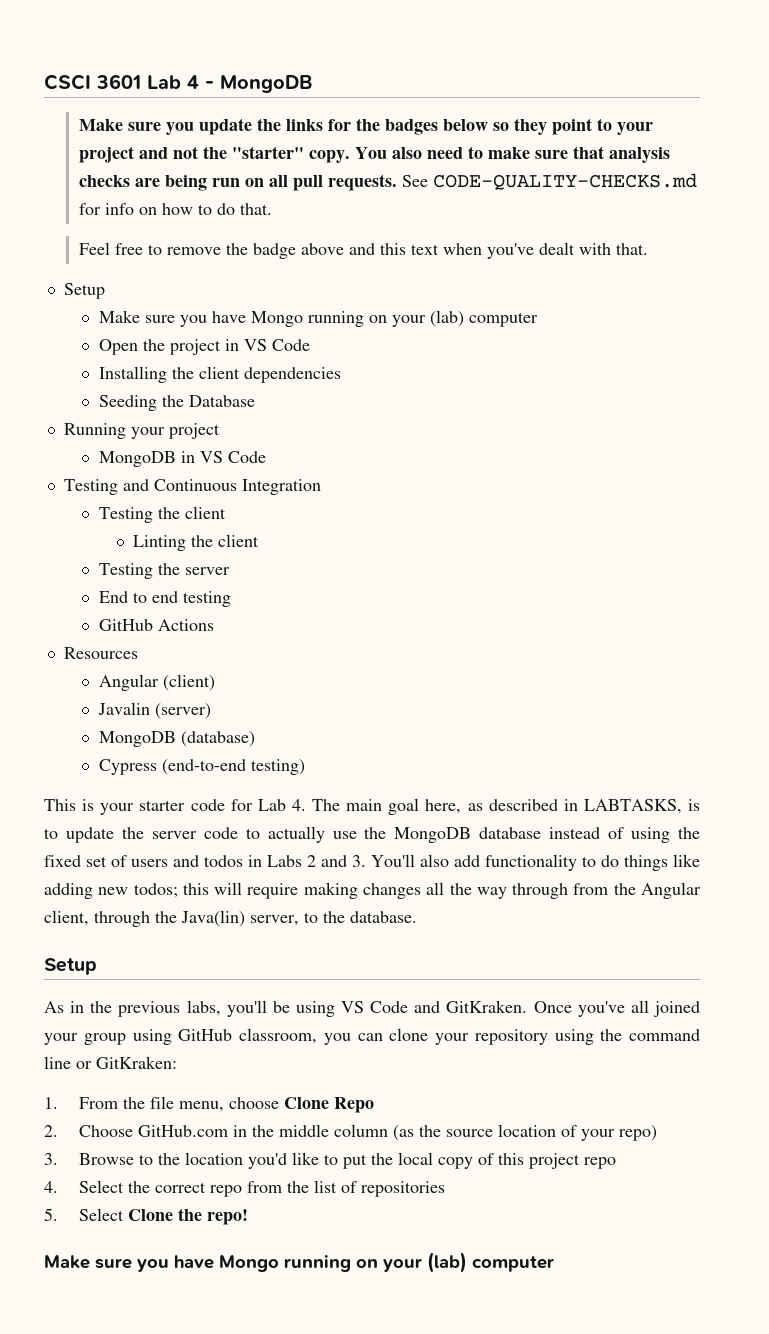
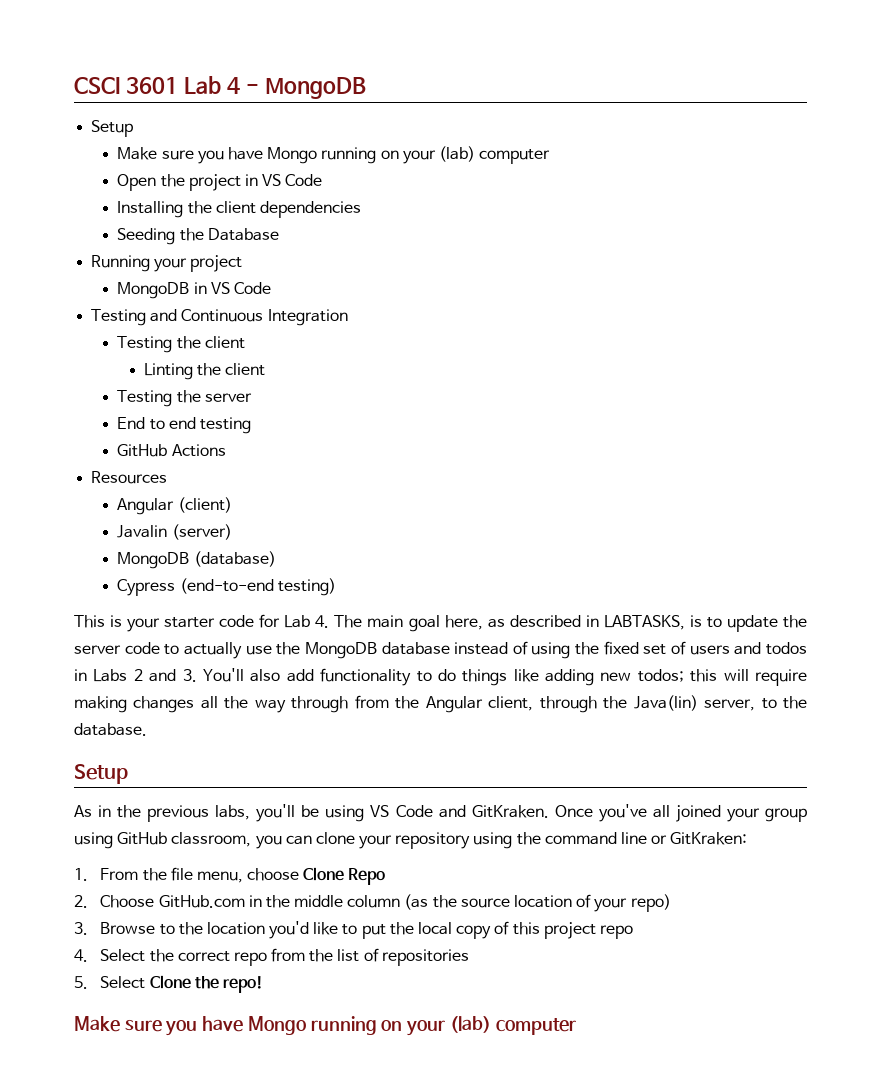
- Make sure you update the links for the badges below so they point to your project and not the "starter" copy. You also need to make sure that analysis checks are being run on all pull requests. See CODE-QUALITY-CHECKS.md for info on how to do that.
- Feel free to remove the badge above and this text when you've dealt with that.

